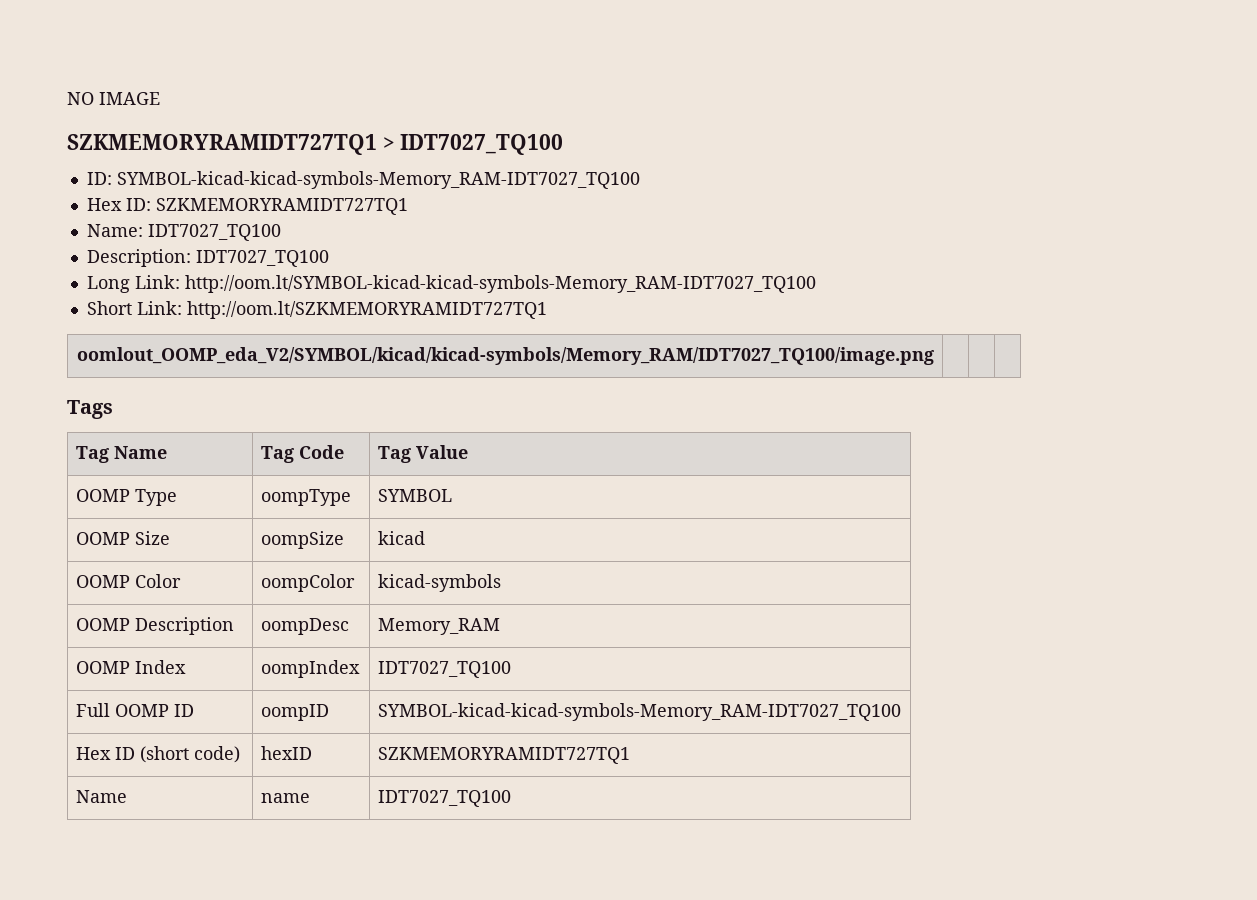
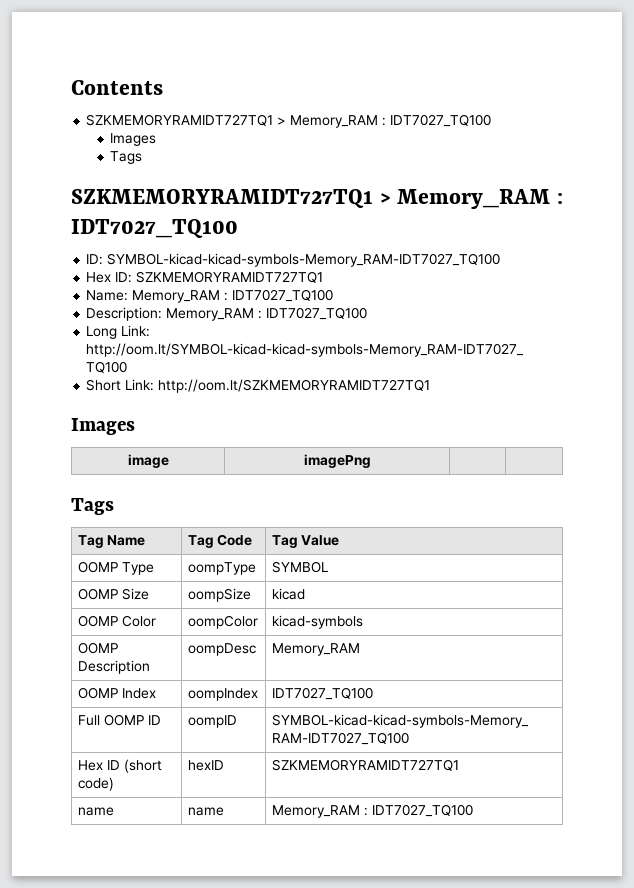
- NO IMAGE
- SZKMEMORYRAMIDT727TQ1 > IDT7027_TQ100
+ Contents
+ SZKMEMORYRAMIDT727TQ1 > Memory_RAM : IDT7027_TQ100
+ Images
+ Tags
+ SZKMEMORYRAMIDT727TQ1 > Memory_RAM : IDT7027_TQ100
- Name: IDT7027_TQ100
+ Name: Memory_RAM : IDT7027_TQ100
- Description: IDT7027_TQ100
+ Description: Memory_RAM : IDT7027_TQ100
  Short Link: http://oom.lt/SZKMEMORYRAMIDT727TQ1
- oomlout_OOMP_eda_V2/SYMBOL/kicad/kicad-symbols/Memory_RAM/IDT7027_TQ100/image.png | | |
+ Images
+ image | imagePng | |
- Name | name | IDT7027_TQ100
+ name | name | Memory_RAM : IDT7027_TQ100

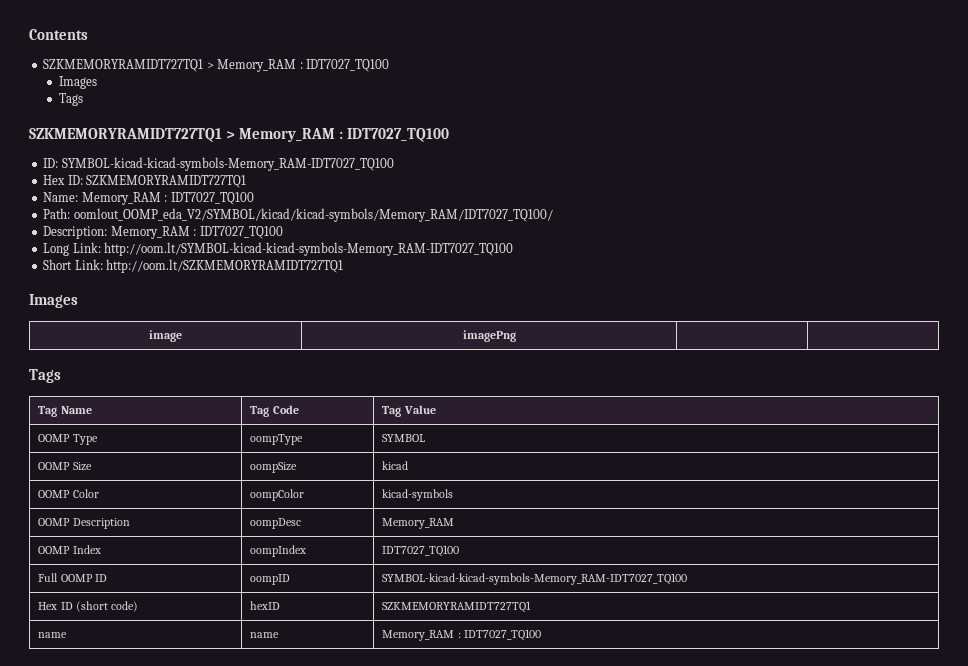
+ Path: oomlout_OOMP_eda_V2/SYMBOL/kicad/kicad-symbols/Memory_RAM/IDT7027_TQ100/

